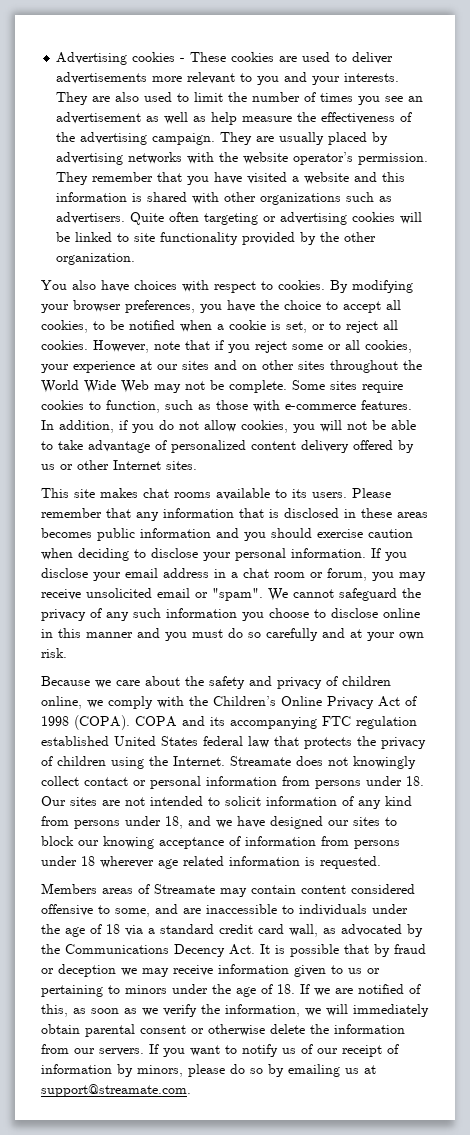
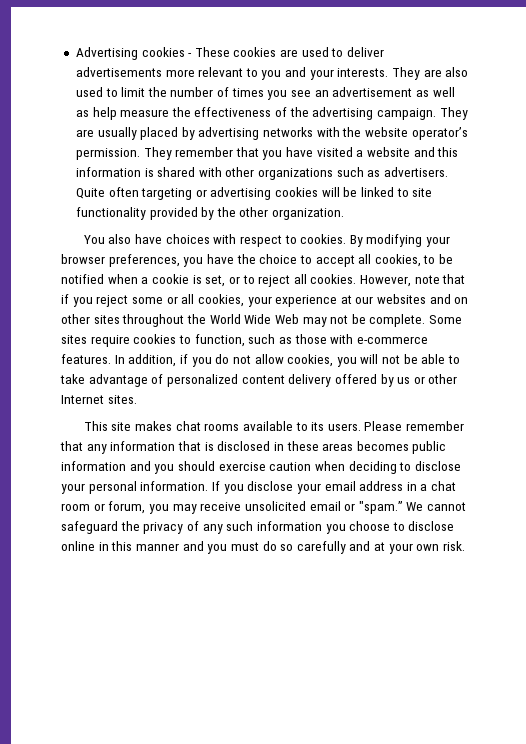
- However, note that if you reject some or all cookies, your experience at our sites and on other sites throughout the World Wide Web may not be complete.
+ However, note that if you reject some or all cookies, your experience at our websites and on other sites throughout the World Wide Web may not be complete.
- If you disclose your email address in a chat room or forum, you may receive unsolicited email or "spam".
+ If you disclose your email address in a chat room or forum, you may receive unsolicited email or "spam.”
- Because we care about the safety and privacy of children online, we comply with the Children’s Online Privacy Act of 1998 (COPA). COPA and its accompanying FTC regulation established United States federal law that protects the privacy of children using the Internet. Streamate does not knowingly collect contact or personal information from persons under 18. Our sites are not intended to solicit information of any kind from persons under 18, and we have designed our sites to block our knowing acceptance of information from persons under 18 wherever age related information is requested.
- Members areas of Streamate may contain content considered offensive to some, and are inaccessible to individuals under the age of 18 via a standard credit card wall, as advocated by the Communications Decency Act. It is possible that by fraud or deception we may receive information given to us or pertaining to minors under the age of 18. If we are notified of this, as soon as we verify the information, we will immediately obtain parental consent or otherwise delete the information from our servers. If you want to notify us of our receipt of information by minors, please do so by emailing us at support@streamate.com.

